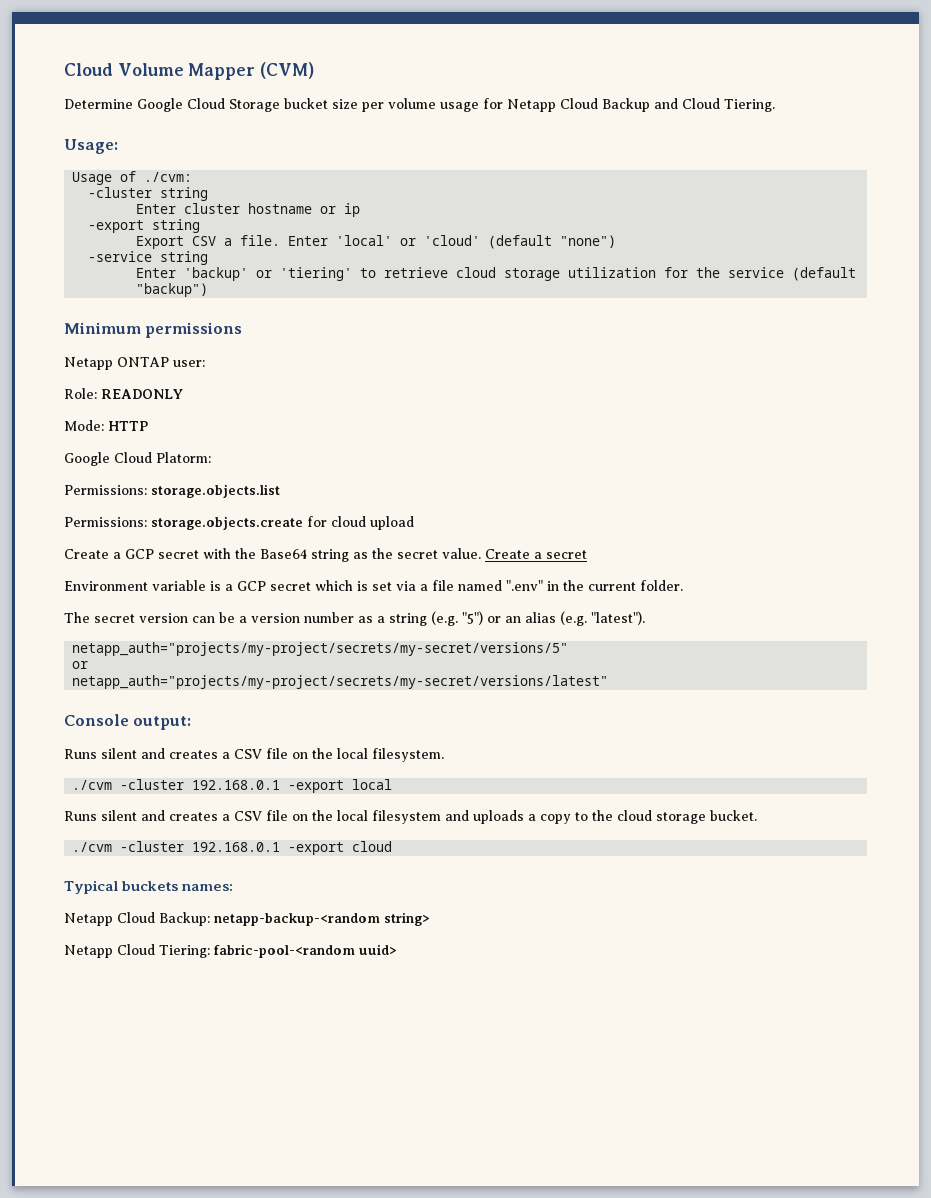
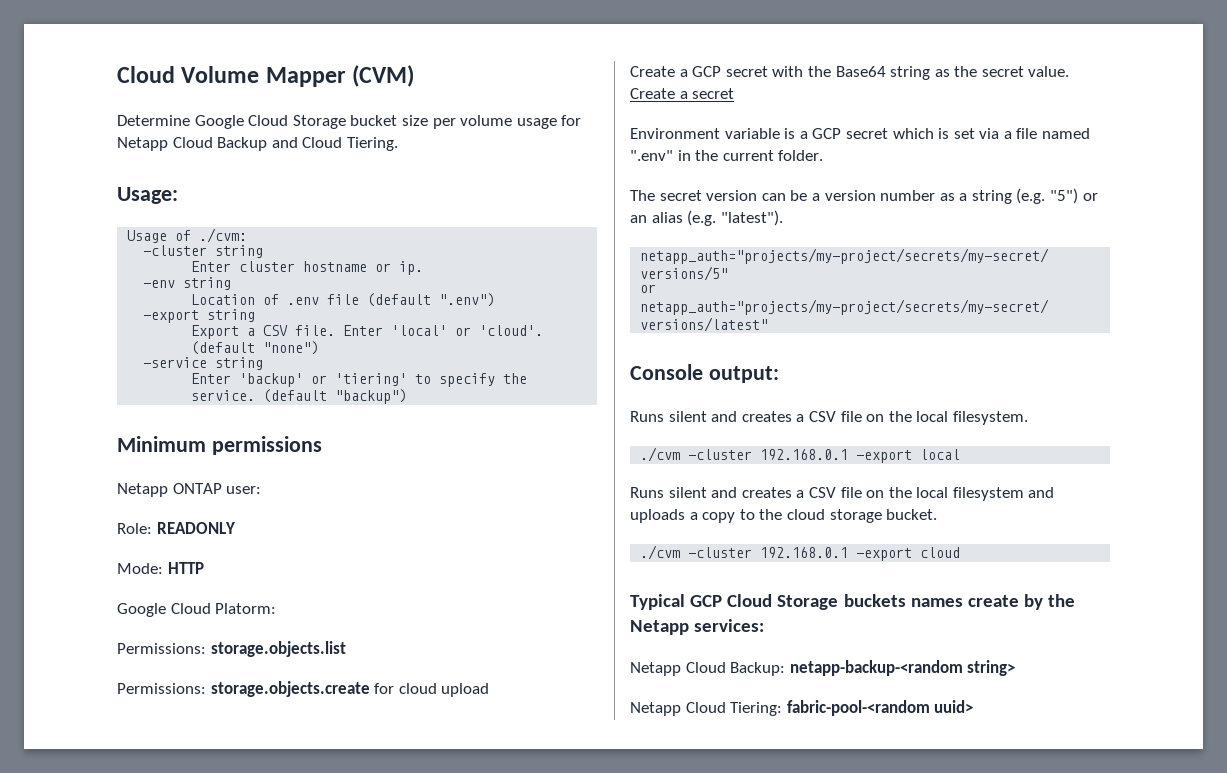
- Enter cluster hostname or ip
+ Enter cluster hostname or ip.
+ -env string
+ Location of .env file (default ".env")
- Export CSV a file.
+ Export a CSV file.
- Enter 'local' or 'cloud' (default "none")
+ Enter 'local' or 'cloud'. (default "none")
- Enter 'backup' or 'tiering' to retrieve cloud storage utilization for the service (default "backup")
+ Enter 'backup' or 'tiering' to specify the service. (default "backup")
- Typical buckets names:
+ Typical GCP Cloud Storage buckets names create by the Netapp services:

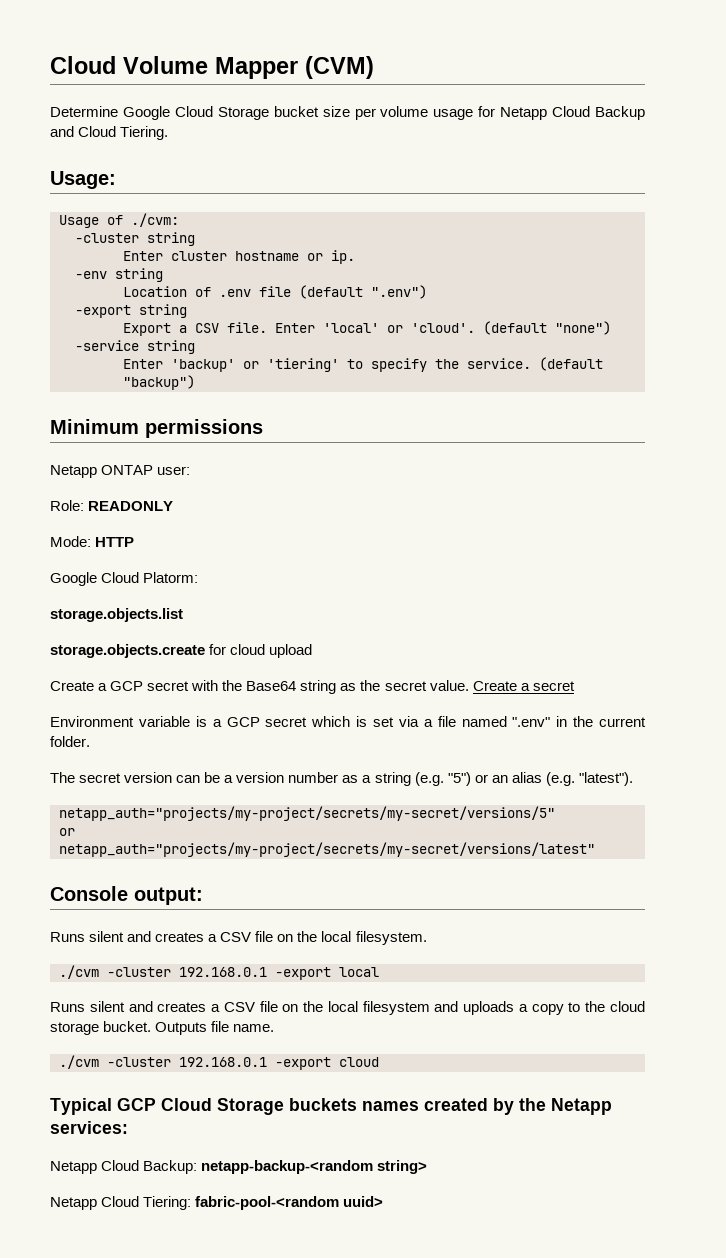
- Permissions: storage.objects.list
+ storage.objects.list
- Permissions: storage.objects.create for cloud upload
+ storage.objects.create for cloud upload
+ Outputs file name.
- Typical GCP Cloud Storage buckets names create by the Netapp services:
+ Typical GCP Cloud Storage buckets names created by the Netapp services:

